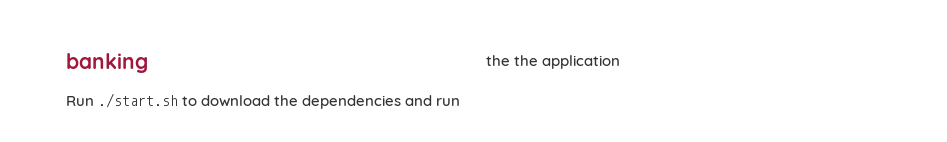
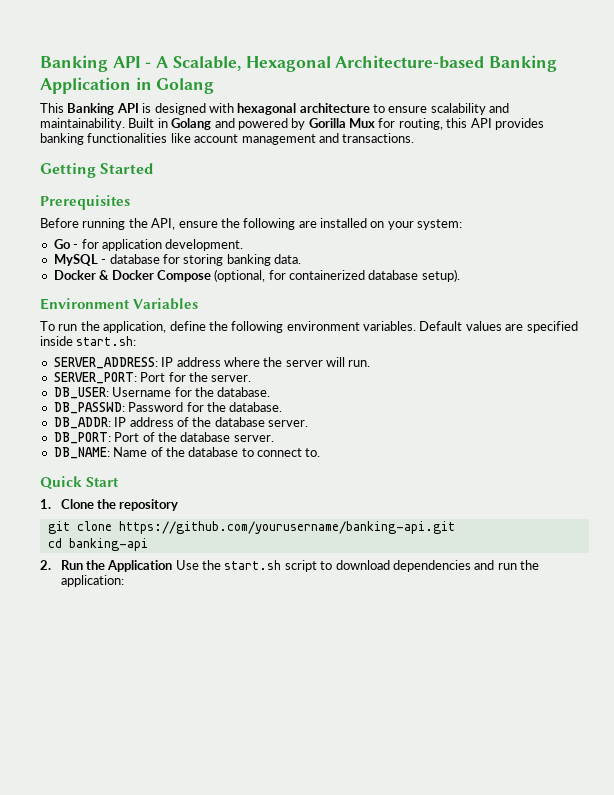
- banking
- Run ./start.sh to download the dependencies and run the the application
+ Banking API - A Scalable, Hexagonal Architecture-based Banking Application in Golang
+ This Banking API is designed with hexagonal architecture to ensure scalability and maintainability. Built in Golang and powered by Gorilla Mux for routing, this API provides banking functionalities like account management and transactions.
+ Getting Started
+ Prerequisites
+ Before running the API, ensure the following are installed on your system:
+ Go - for application development.
+ MySQL - database for storing banking data.
+ Docker & Docker Compose (optional, for containerized database setup).
+ Environment Variables
+ To run the application, define the following environment variables. Default values are specified inside start.sh:
+ SERVER_ADDRESS: IP address where the server will run.
+ SERVER_PORT: Port for the server.
+ DB_USER: Username for the database.
+ DB_PASSWD: Password for the database.
+ DB_ADDR: IP address of the database server.
+ DB_PORT: Port of the database server.
+ DB_NAME: Name of the database to connect to.
+ Quick Start
+ 1. Clone the repository
+ git clone https://github.com/yourusername/banking-api.git
+ cd banking-api
+ 2. Run the Application Use the start.sh script to download dependencies and run the application:

